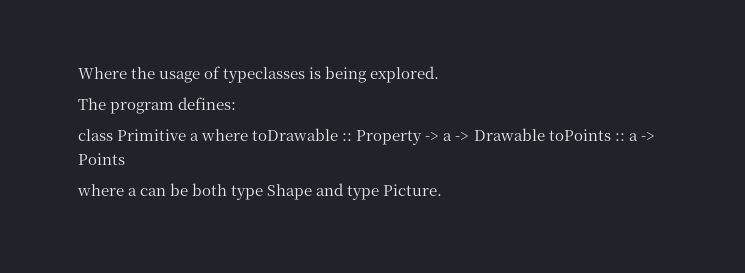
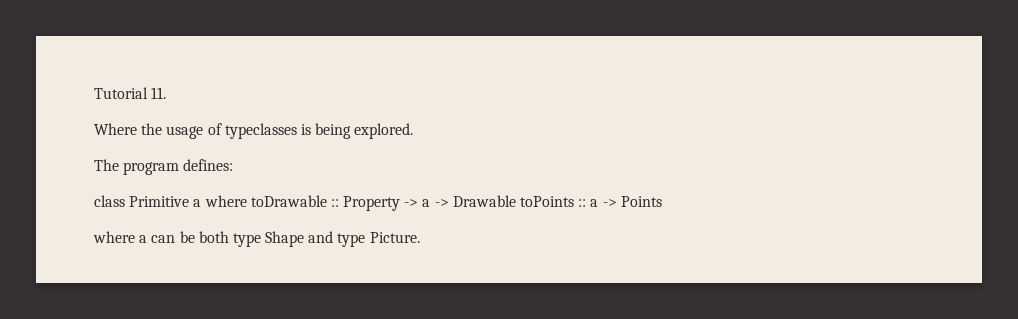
+ Tutorial 11.

